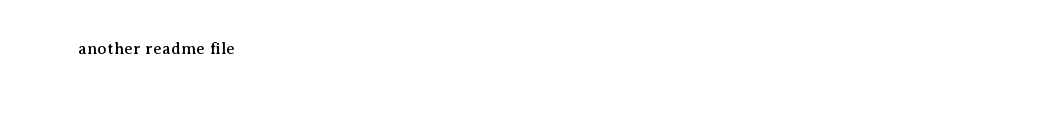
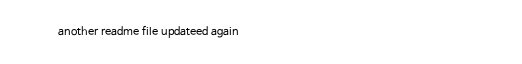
- another readme file
+ another readme file updateed again

